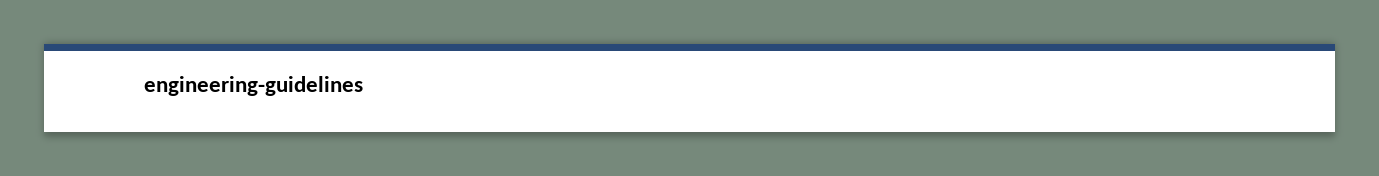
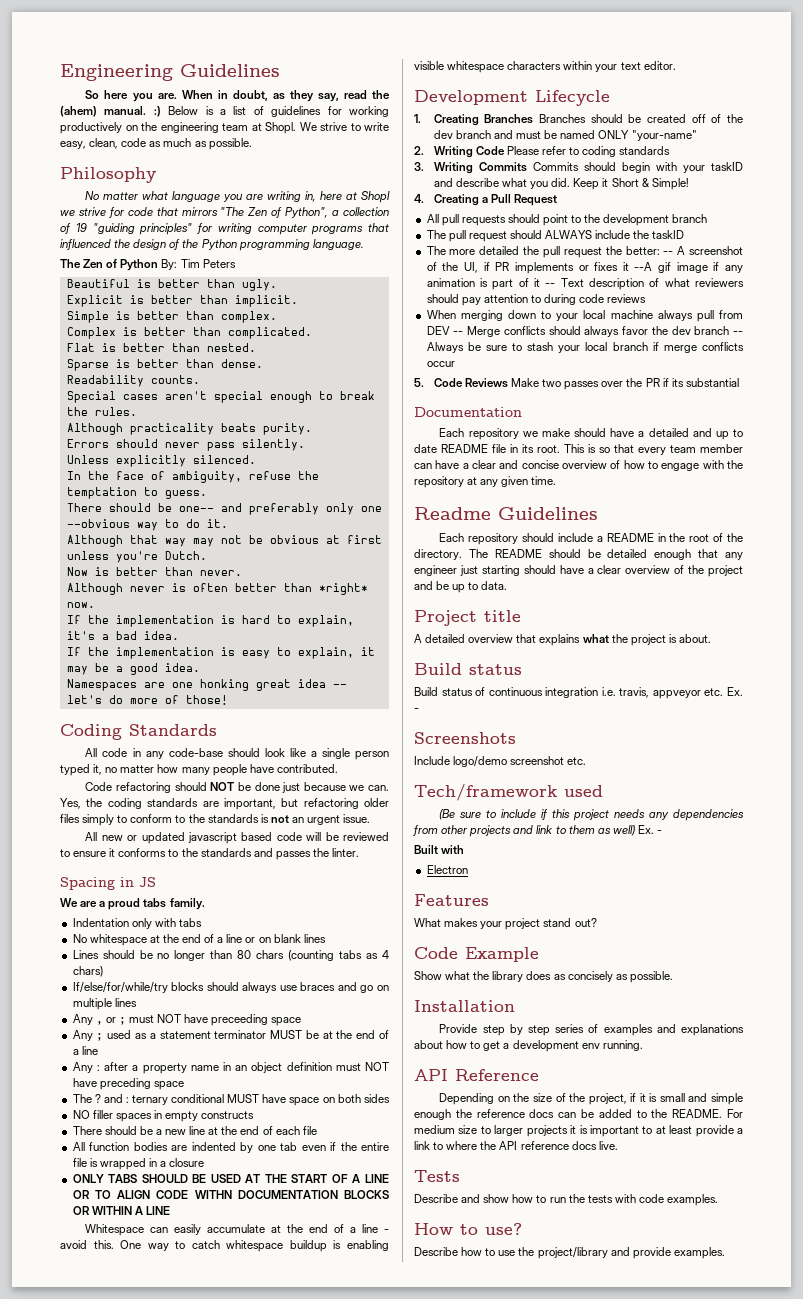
- engineering-guidelines
+ Engineering Guidelines
+ So here you are. When in doubt, as they say, read the (ahem) manual. :) Below is a list of guidelines for working productively on the engineering team at Shopl. We strive to write easy, clean, code as much as possible.
+ Philosophy
+ No matter what language you are writing in, here at Shopl we strive for code that mirrors "The Zen of Python", a collection of 19 "guiding principles" for writing computer programs that influenced the design of the Python programming language.
+ The Zen of Python By: Tim Peters
+ Beautiful is better than ugly.
+ Explicit is better than implicit.
+ Simple is better than complex.
+ Complex is better than complicated.
+ Flat is better than nested.
+ Sparse is better than dense.
+ Readability counts.
+ Special cases aren't special enough to break the rules.
+ Although practicality beats purity.
+ Errors should never pass silently.
+ Unless explicitly silenced.
+ In the face of ambiguity, refuse the temptation to guess.
+ There should be one-- and preferably only one --obvious way to do it.
+ Although that way may not be obvious at first unless you're Dutch.
+ Now is better than never.
+ Although never is often better than *right* now.
+ If the implementation is hard to explain, it's a bad idea.
+ If the implementation is easy to explain, it may be a good idea.
+ Namespaces are one honking great idea -- let's do more of those!
+ Coding Standards
+ All code in any code-base should look like a single person typed it, no matter how many people have contributed.
+ Code refactoring should NOT be done just because we can. Yes, the coding standards are important, but refactoring older files simply to conform to the standards is not an urgent issue.
+ All new or updated javascript based code will be reviewed to ensure it conforms to the standards and passes the linter.
+ Spacing in JS
+ We are a proud tabs family.
+ Indentation only with tabs
+ No whitespace at the end of a line or on blank lines
+ Lines should be no longer than 80 chars (counting tabs as 4 chars)
+ If/else/for/while/try blocks should always use braces and go on multiple lines
+ Any , or ; must NOT have preceeding space
+ Any ; used as a statement terminator MUST be at the end of a line
+ Any : after a property name in an object definition must NOT have preceding space
+ The ? and : ternary conditional MUST have space on both sides
+ NO filler spaces in empty constructs
+ There should be a new line at the end of each file
+ All function bodies are indented by one tab even if the entire file is wrapped in a closure
+ ONLY TABS SHOULD BE USED AT THE START OF A LINE OR TO ALIGN CODE WITHN DOCUMENTATION BLOCKS OR WITHIN A LINE
+ Whitespace can easily accumulate at the end of a line - avoid this. One way to catch whitespace buildup is enabling visible whitespace characters within your text editor.
+ Development Lifecycle
+ 1. Creating Branches Branches should be created off of the dev branch and must be named ONLY "your-name"
+ 2. Writing Code Please refer to coding standards
+ 3. Writing Commits Commits should begin with your taskID and describe what you did. Keep it Short & Simple!
+ 4. Creating a Pull Request
+ All pull requests should point to the development branch
+ The pull request should ALWAYS include the taskID
+ The more detailed the pull request the better: -- A screenshot of the UI, if PR implements or fixes it --A gif image if any animation is part of it -- Text description of what reviewers should pay attention to during code reviews
+ When merging down to your local machine always pull from DEV -- Merge conflicts should always favor the dev branch -- Always be sure to stash your local branch if merge conflicts occur
+ 5. Code Reviews Make two passes over the PR if its substantial
+ Documentation
+ Each repository we make should have a detailed and up to date README file in its root. This is so that every team member can have a clear and concise overview of how to engage with the repository at any given time.
+ Readme Guidelines
+ Each repository should include a README in the root of the directory. The README should be detailed enough that any engineer just starting should have a clear overview of the project and be up to data.
+ Project title
+ A detailed overview that explains what the project is about.
+ Build status
+ Build status of continuous integration i.e. travis, appveyor etc. Ex. -
+ Screenshots
+ Include logo/demo screenshot etc.
+ Tech/framework used
+ (Be sure to include if this project needs any dependencies from other projects and link to them as well) Ex. -
+ Built with
+ Electron
+ Features
+ What makes your project stand out?
+ Code Example
+ Show what the library does as concisely as possible.
+ Installation
+ Provide step by step series of examples and explanations about how to get a development env running.
+ API Reference
+ Depending on the size of the project, if it is small and simple enough the reference docs can be added to the README. For medium size to larger projects it is important to at least provide a link to where the API reference docs live.
+ Tests
+ Describe and show how to run the tests with code examples.
+ How to use?
+ Describe how to use the project/library and provide examples.

